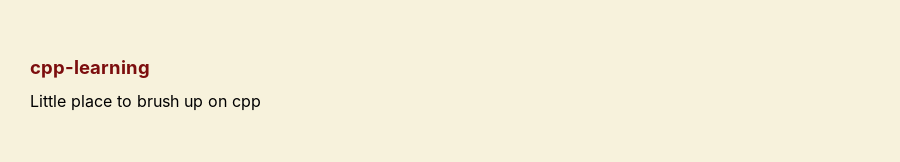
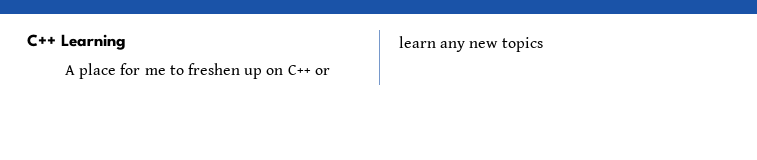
- cpp-learning
- Little place to brush up on cpp
+ C++ Learning
+ A place for me to freshen up on C++ or learn any new topics

